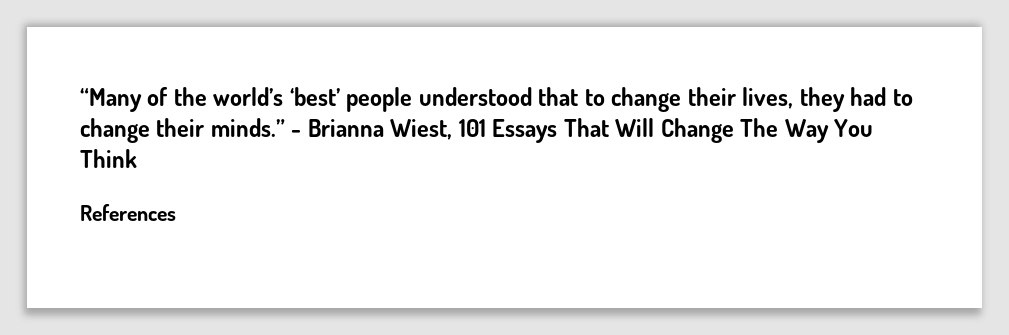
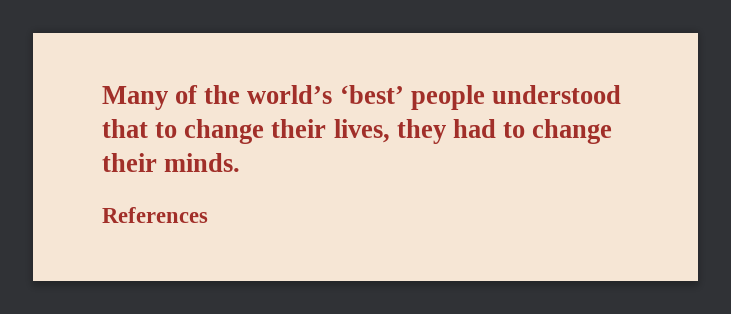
- “Many of the world’s ‘best’ people understood that to change their lives, they had to change their minds.” - Brianna Wiest, 101 Essays That Will Change The Way You Think
+ Many of the world’s ‘best’ people understood that to change their lives, they had to change their minds.

